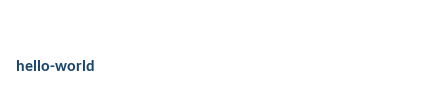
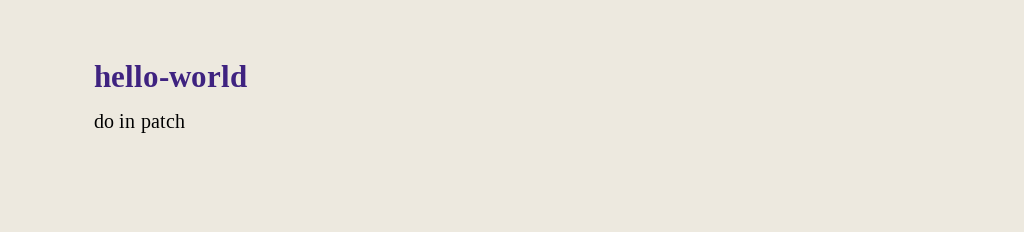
+ do in patch

